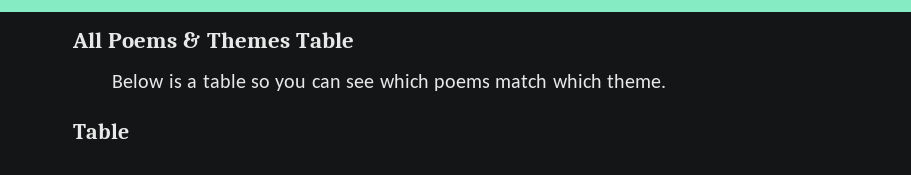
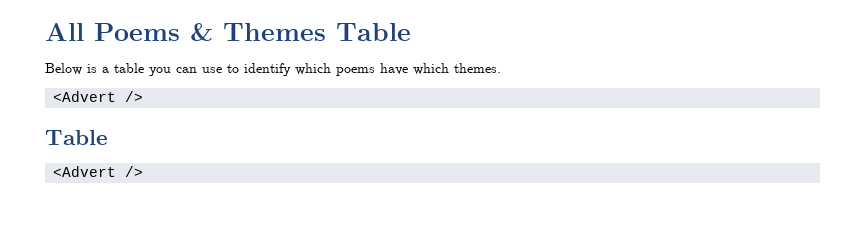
- Below is a table so you can see which poems match which theme.
+ Below is a table you can use to identify which poems have which themes.
+ <Advert />
  Table
+ <Advert />

